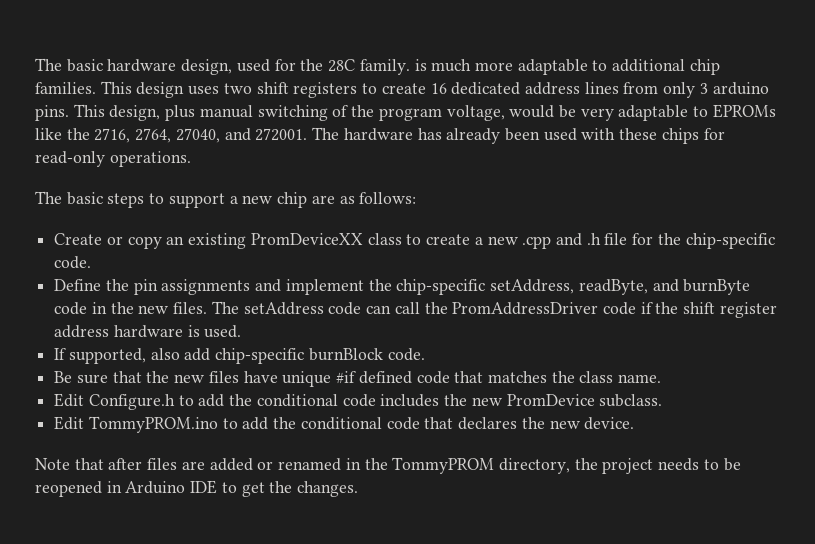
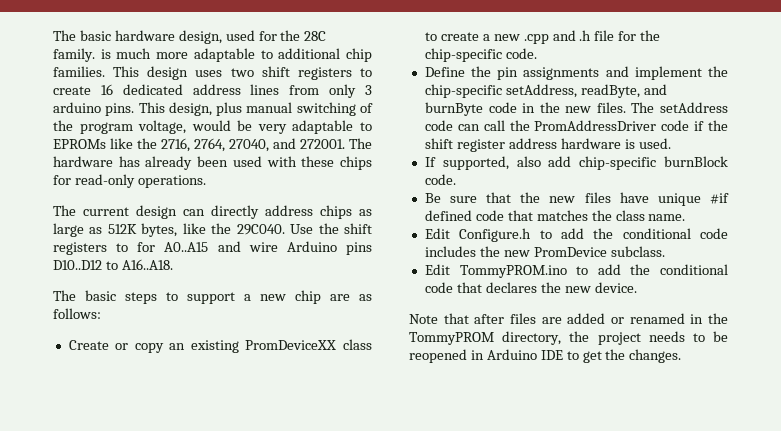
+ The current design can directly address chips as large as 512K bytes, like the 29C040. Use the shift registers to for A0..A15 and wire Arduino pins D10..D12 to A16..A18.

